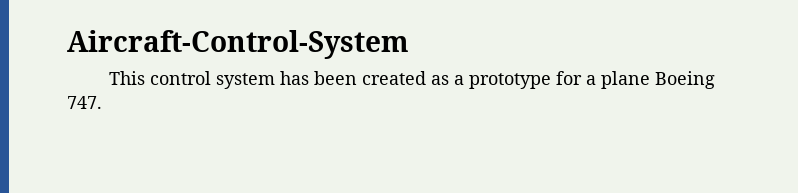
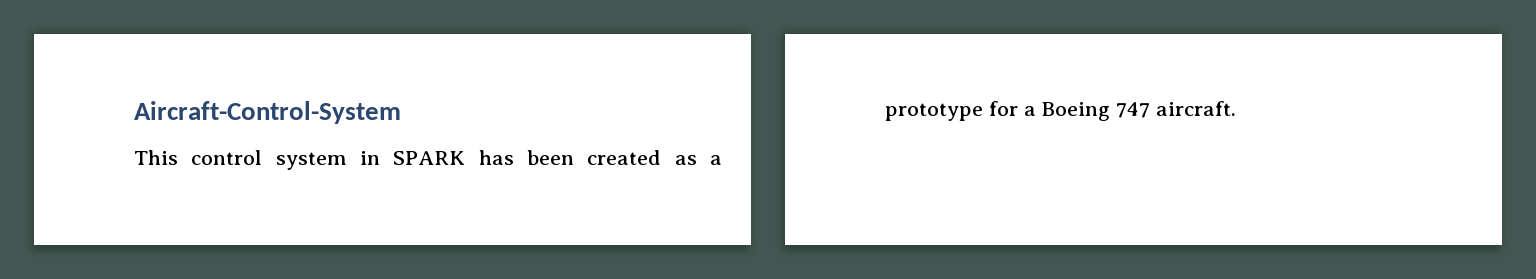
- This control system has been created as a prototype for a plane Boeing 747.
+ This control system in SPARK has been created as a prototype for a Boeing 747 aircraft.

